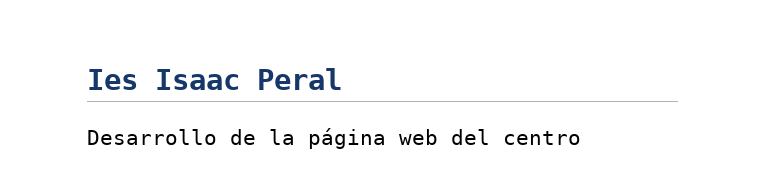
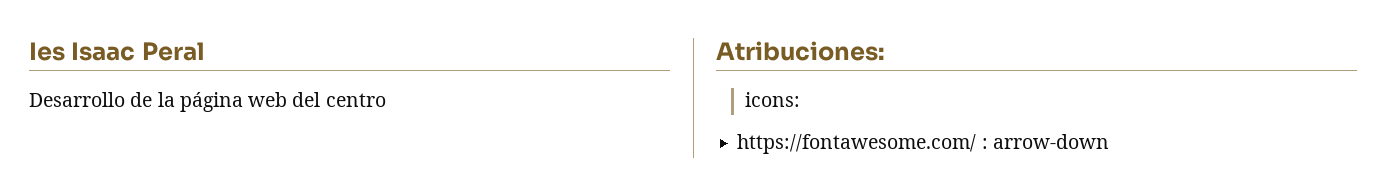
+ Atribuciones:
+ icons:
+ https://fontawesome.com/ : arrow-down

